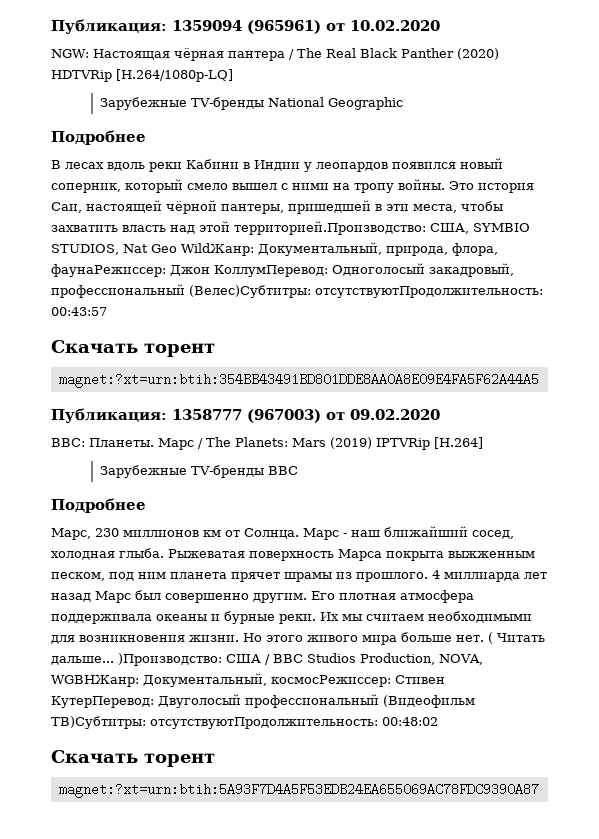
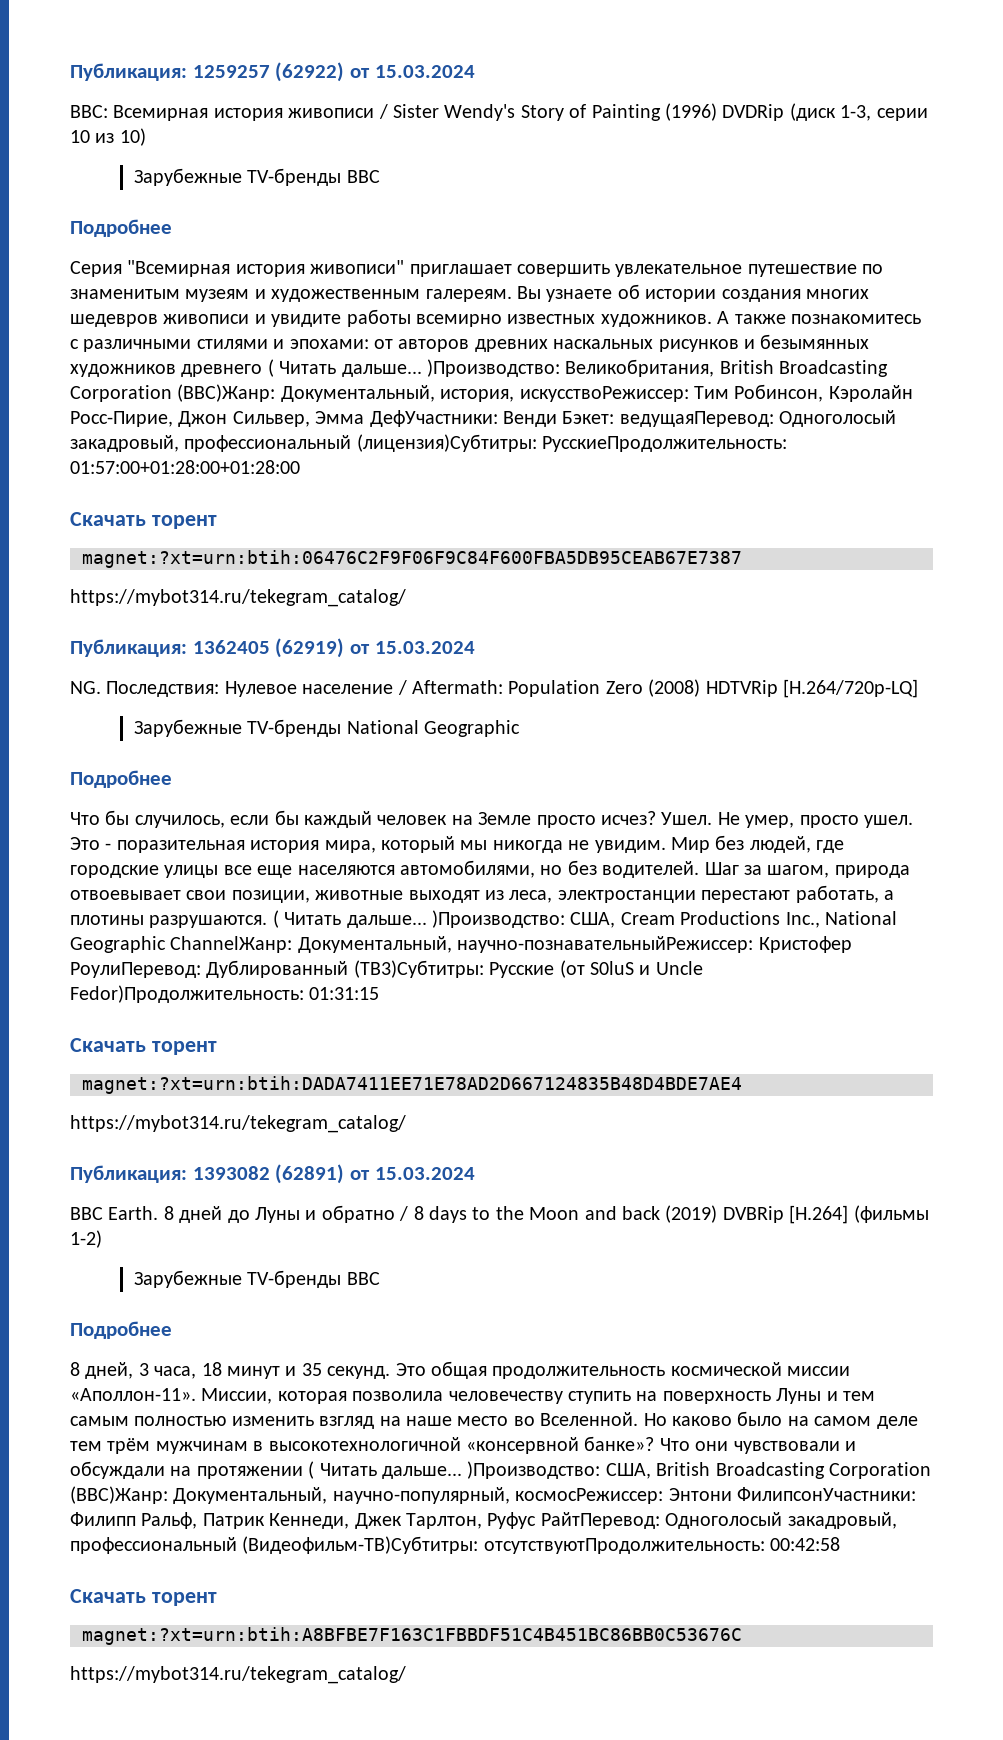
- Публикация: 1359094 (965961) от 10.02.2020
- NGW: Настоящая чёрная пантера / The Real Black Panther (2020) HDTVRip [H.264/1080p-LQ]
+ Публикация: 1259257 (62922) от 15.03.2024
+ BBC: Всемирная история живописи / Sister Wendy's Story of Painting (1996) DVDRip (диск 1-3, серии 10 из 10)
+ Зарубежные TV-бренды BBC
+ Подробнее
+ Серия "Всемирная история живописи" приглашает совершить увлекательное путешествие по знаменитым музеям и художественным галереям. Вы узнаете об истории создания многих шедевров живописи и увидите работы всемирно известных художников. А также познакомитесь с различными стилями и эпохами: от авторов древних наскальных рисунков и безымянных художников древнего ( Читать дальше... )Производство: Великобритания, British Broadcasting Corporation (BBC)Жанр: Документальный, история, искусствоРежиссер: Тим Робинсон, Кэролайн Росс-Пирие, Джон Сильвер, Эмма ДефУчастники: Венди Бэкет: ведущаяПеревод: Одноголосый закадровый, профессиональный (лицензия)Субтитры: РусскиеПродолжительность: 01:57:00+01:28:00+01:28:00
+ Скачать торент
+ magnet:?xt=urn:btih:06476C2F9F06F9C84F600FBA5DB95CEAB67E7387
+ https://mybot314.ru/tekegram_catalog/
+ Публикация: 1362405 (62919) от 15.03.2024
+ NG. Последствия: Нулевое население / Aftermath: Population Zero (2008) HDTVRip [H.264/720p-LQ]
- В лесах вдоль реки Кабини в Индии у леопардов появился новый соперник, который смело вышел с ними на тропу войны. Это история Саи, настоящей чёрной пантеры, пришедшей в эти места, чтобы захватить власть над этой территорией.Производство: США, SYMBIO STUDIOS, Nat Geo WildЖанр: Документальный, природа, флора, фаунаРежиссер: Джон КоллумПеревод: Одноголосый закадровый, профессиональный (Велес)Субтитры: отсутствуютПродолжительность: 00:43:57
+ Что бы случилось, если бы каждый человек на Земле просто исчез? Ушел. Не умер, просто ушел. Это - поразительная история мира, который мы никогда не увидим. Мир без людей, где городские улицы все еще населяются автомобилями, но без водителей. Шаг за шагом, природа отвоевывает свои позиции, животные выходят из леса, электростанции перестают работать, а плотины разрушаются. ( Читать дальше... )Производство: США, Cream Productions Inc., National Geographic ChannelЖанр: Документальный, научно-познавательныйРежиссер: Кристофер РоулиПеревод: Дублированный (ТВ3)Субтитры: Русские (от S0luS и Uncle Fedor)Продолжительность: 01:31:15
  Скачать торент
- magnet:?xt=urn:btih:354BB43491BD801DDE8AA0A8E09E4FA5F62A44A5
- Публикация: 1358777 (967003) от 09.02.2020
- BBC: Планеты. Марс / The Planets: Mars (2019) IPTVRip [H.264]
+ magnet:?xt=urn:btih:DADA7411EE71E78AD2D667124835B48D4BDE7AE4
+ https://mybot314.ru/tekegram_catalog/
+ Публикация: 1393082 (62891) от 15.03.2024
+ BBC Earth. 8 дней до Луны и обратно / 8 days to the Moon and back (2019) DVBRip [H.264] (фильмы 1-2)
  Зарубежные TV-бренды BBC
  Подробнее
- Марс, 230 миллионов км от Солнца. Марс - наш ближайший сосед, холодная глыба. Рыжеватая поверхность Марса покрыта выжженным песком, под ним планета прячет шрамы из прошлого. 4 миллиарда лет назад Марс был совершенно другим. Его плотная атмосфера поддерживала океаны и бурные реки. Их мы считаем необходимыми для возникновения жизни. Но этого живого мира больше нет. ( Читать дальше... )Производство: США / BBC Studios Production, NOVA, WGBHЖанр: Документальный, космосРежиссер: Стивен КутерПеревод: Двуголосый профессиональный (Видеофильм ТВ)Субтитры: отсутствуютПродолжительность: 00:48:02
+ 8 дней, 3 часа, 18 минут и 35 секунд. Это общая продолжительность космической миссии «Аполлон-11». Миссии, которая позволила человечеству ступить на поверхность Луны и тем самым полностью изменить взгляд на наше место во Вселенной. Но каково было на самом деле тем трём мужчинам в высокотехнологичной «консервной банке»? Что они чувствовали и обсуждали на протяжении ( Читать дальше... )Производство: США, British Broadcasting Corporation (BBC)Жанр: Документальный, научно-популярный, космосРежиссер: Энтони ФилипсонУчастники: Филипп Ральф, Патрик Кеннеди, Джек Тарлтон, Руфус РайтПеревод: Одноголосый закадровый, профессиональный (Видеофильм-ТВ)Субтитры: отсутствуютПродолжительность: 00:42:58
  Скачать торент
- magnet:?xt=urn:btih:5A93F7D4A5F53EDB24EA655069AC78FDC9390A87
+ magnet:?xt=urn:btih:A8BFBE7F163C1FBBDF51C4B451BC86BB0C53676C
+ https://mybot314.ru/tekegram_catalog/

